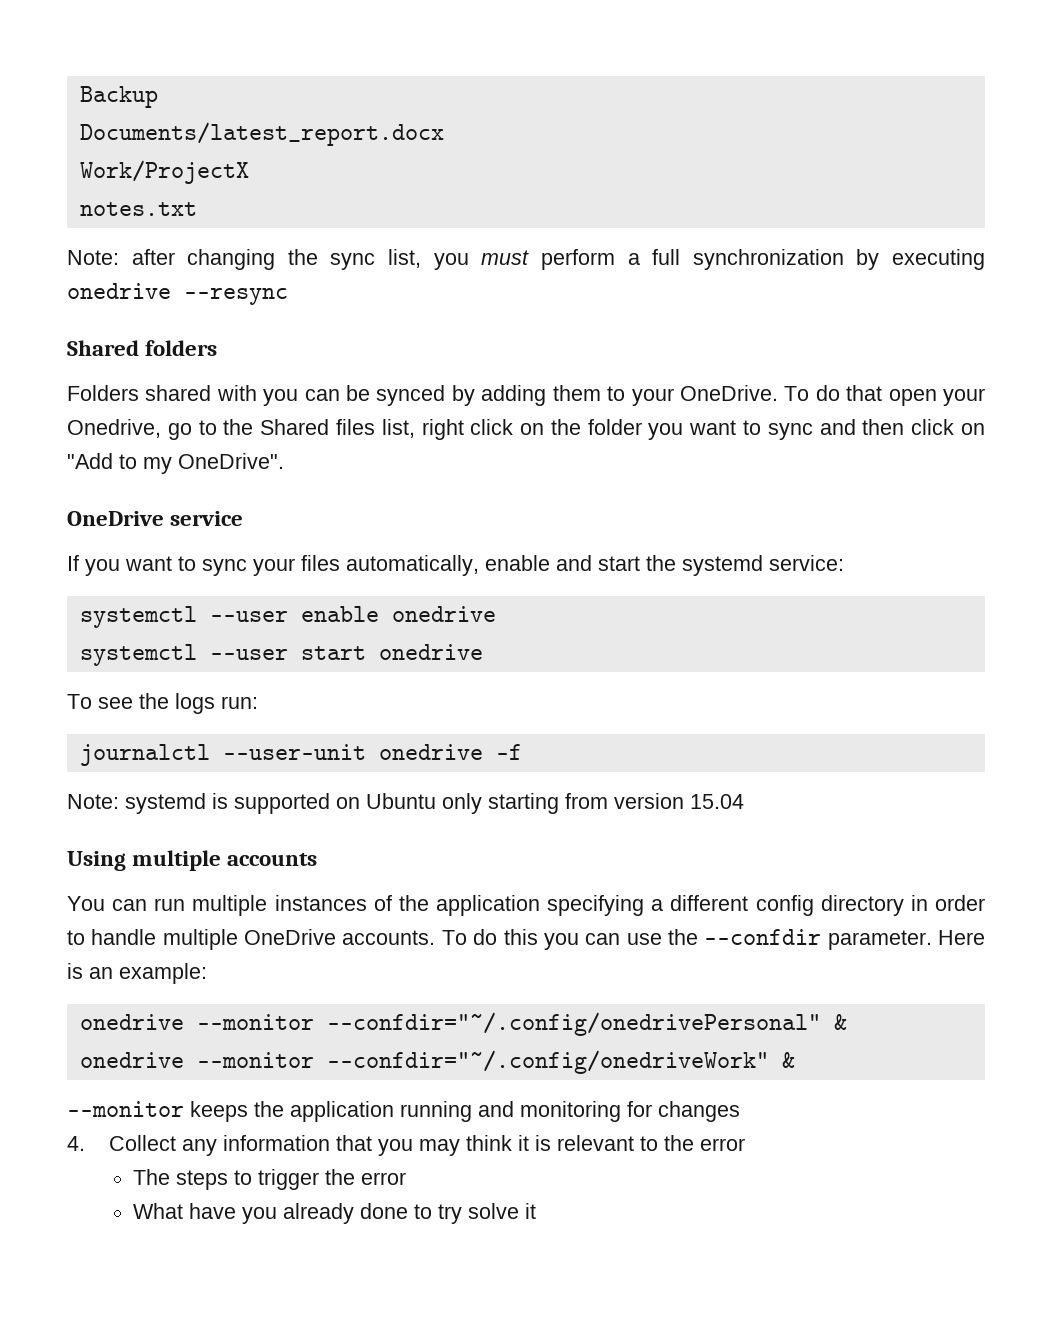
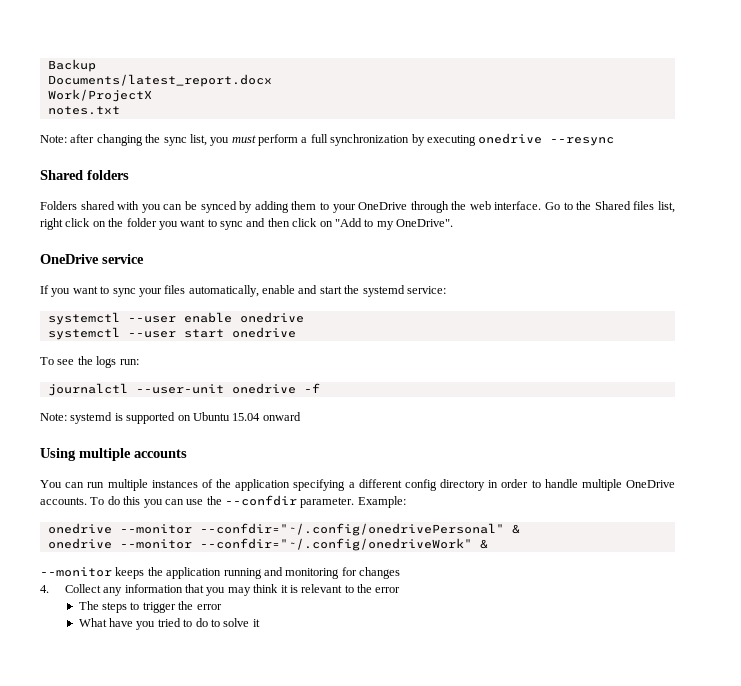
- Folders shared with you can be synced by adding them to your OneDrive. To do that open your Onedrive, go to the Shared files list, right click on the folder you want to sync and then click on "Add to my OneDrive".
+ Folders shared with you can be synced by adding them to your OneDrive through the web interface. Go to the Shared files list, right click on the folder you want to sync and then click on "Add to my OneDrive".
- Note: systemd is supported on Ubuntu only starting from version 15.04
+ Note: systemd is supported on Ubuntu 15.04 onward
- Here is an example:
+ Example:
- What have you already done to try solve it
+ What have you tried to do to solve it

